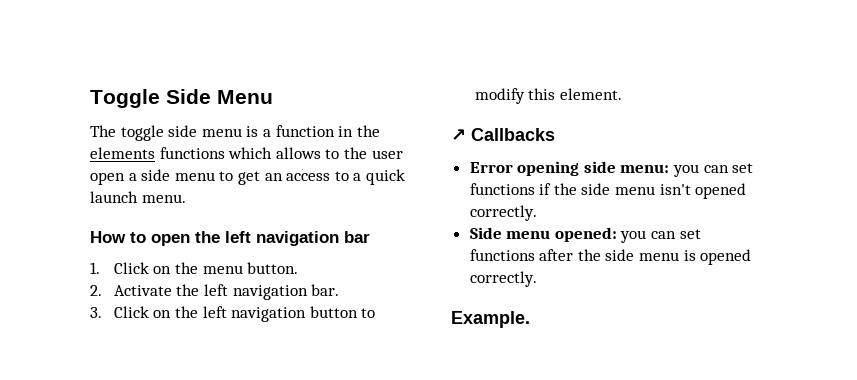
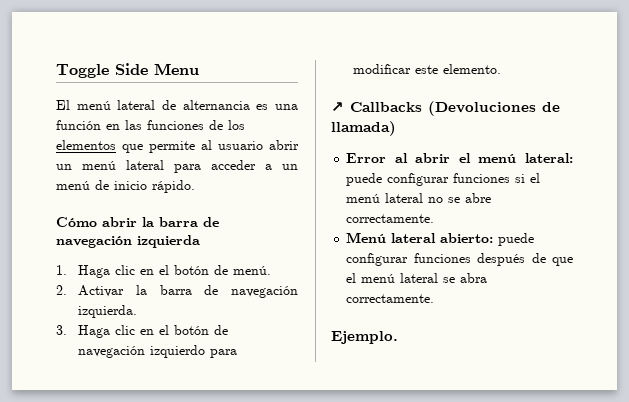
- The toggle side menu is a function in the elements functions which allows to the user open a side menu to get an access to a quick launch menu.
- How to open the left navigation bar
- 1. Click on the menu button.
- 2. Activate the left navigation bar.
- 3. Click on the left navigation button to modify this element.
- ↗ Callbacks
- Error opening side menu: you can set functions if the side menu isn't opened correctly.
- Side menu opened: you can set functions after the side menu is opened correctly.
- Example.
+ El menú lateral de alternancia es una función en las funciones de los elementos que permite al usuario abrir un menú lateral para acceder a un menú de inicio rápido.
+ Cómo abrir la barra de navegación izquierda
+ 1. Haga clic en el botón de menú.
+ 2. Activar la barra de navegación izquierda.
+ 3. Haga clic en el botón de navegación izquierdo para modificar este elemento.
+ ↗ Callbacks (Devoluciones de llamada)
+ Error al abrir el menú lateral: puede configurar funciones si el menú lateral no se abre correctamente.
+ Menú lateral abierto: puede configurar funciones después de que el menú lateral se abra correctamente.
+ Ejemplo.

